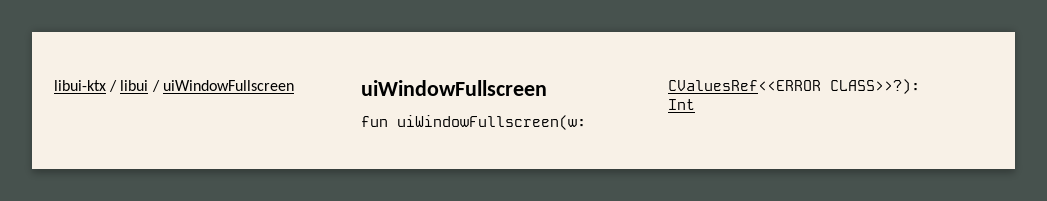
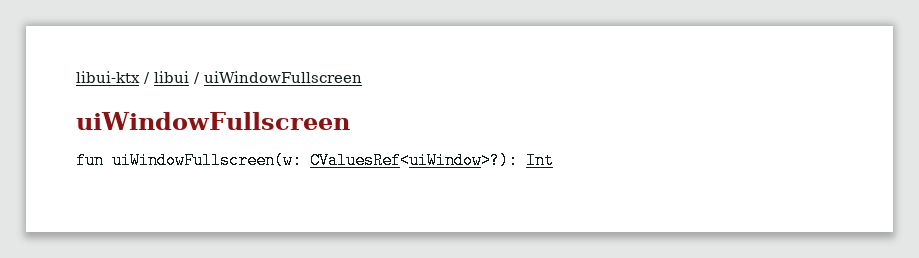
- fun uiWindowFullscreen(w: CValuesRef<<ERROR CLASS>>?): Int
+ fun uiWindowFullscreen(w: CValuesRef<uiWindow>?): Int

